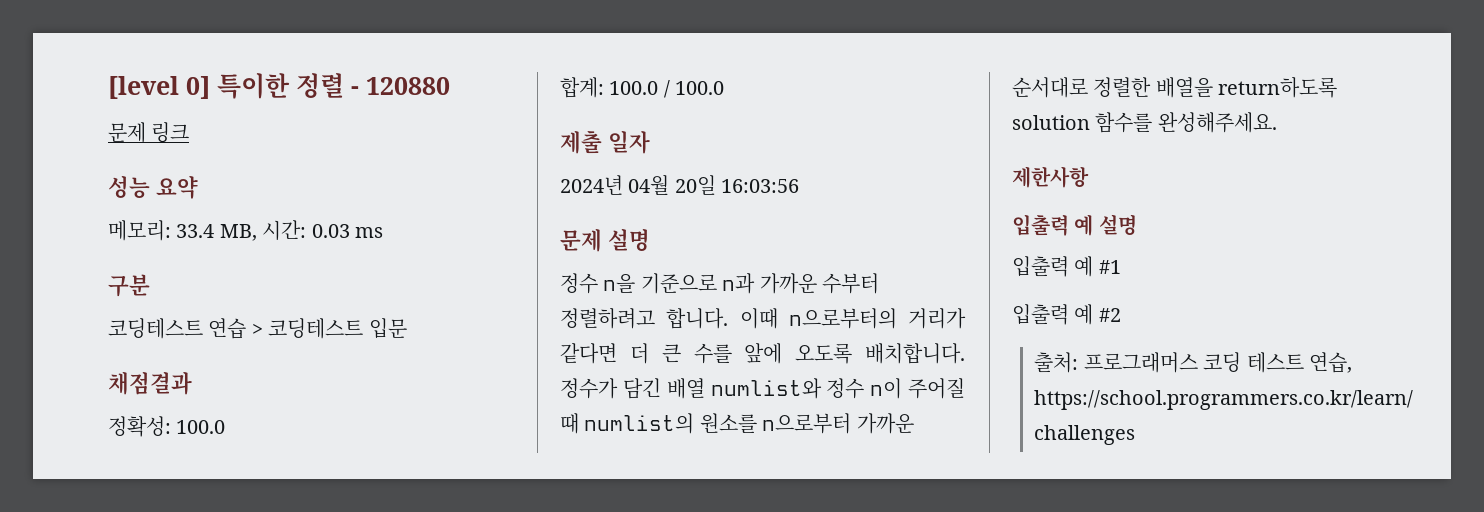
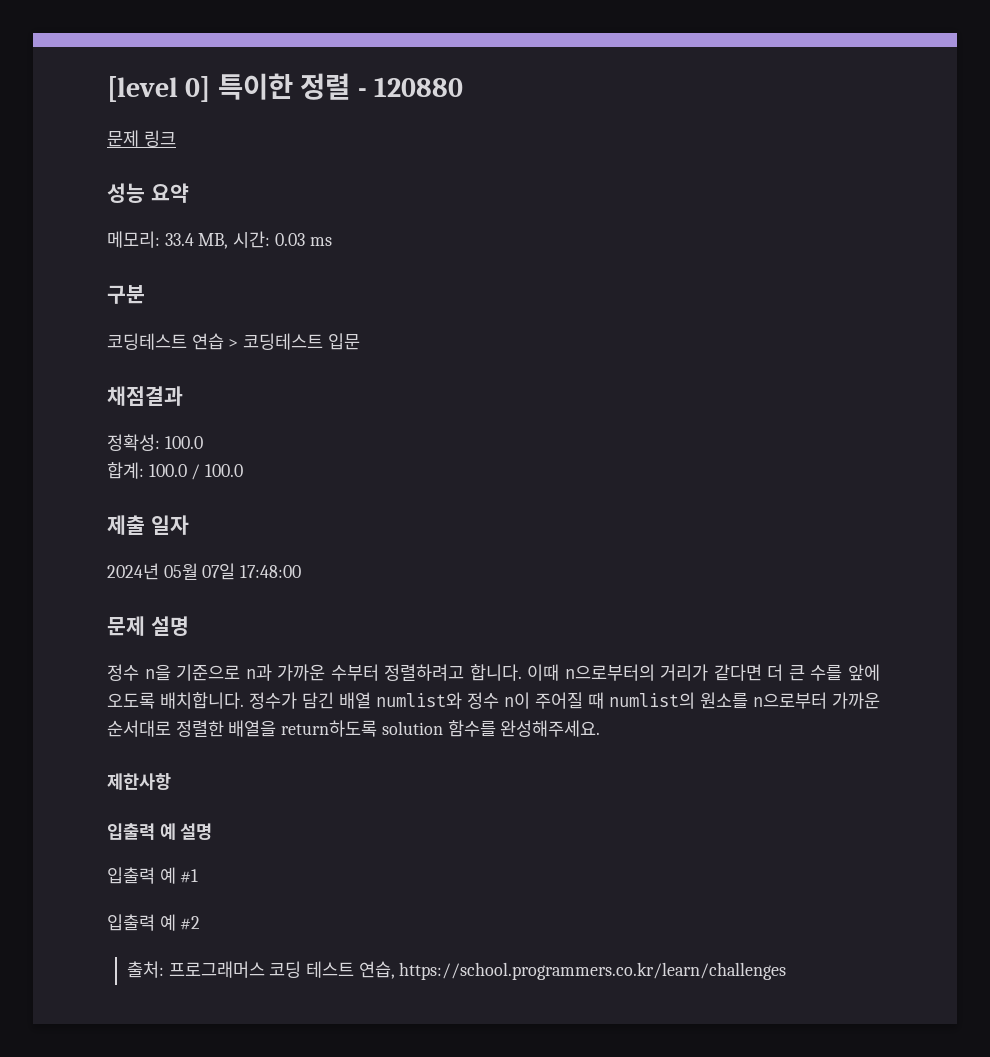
- 2024년 04월 20일 16:03:56
+ 2024년 05월 07일 17:48:00

